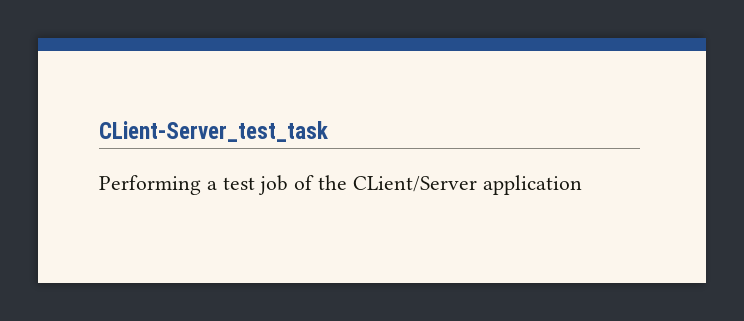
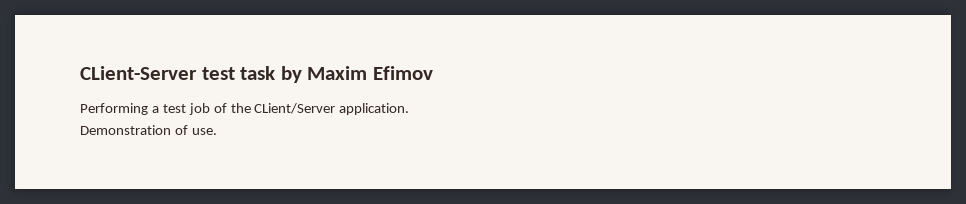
- CLient-Server_test_task
+ CLient-Server test task by Maxim Efimov
- Performing a test job of the CLient/Server application
+ Performing a test job of the CLient/Server application.
+ Demonstration of use.

